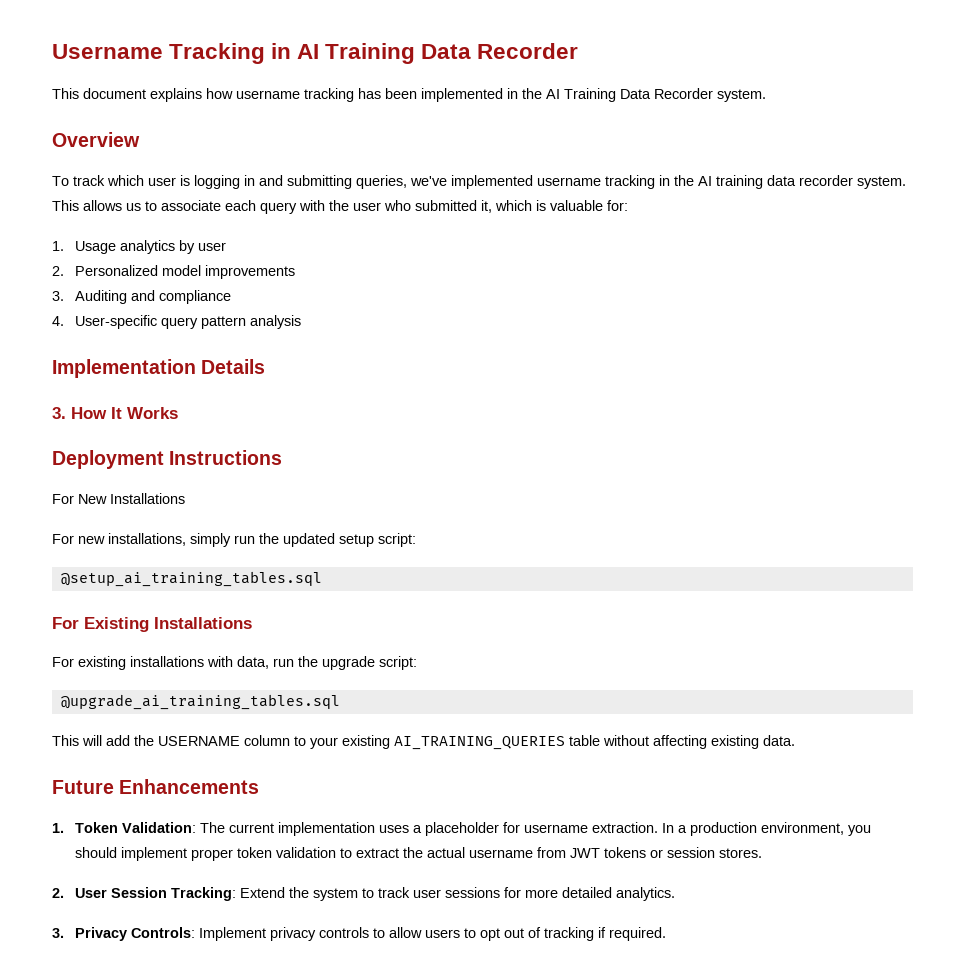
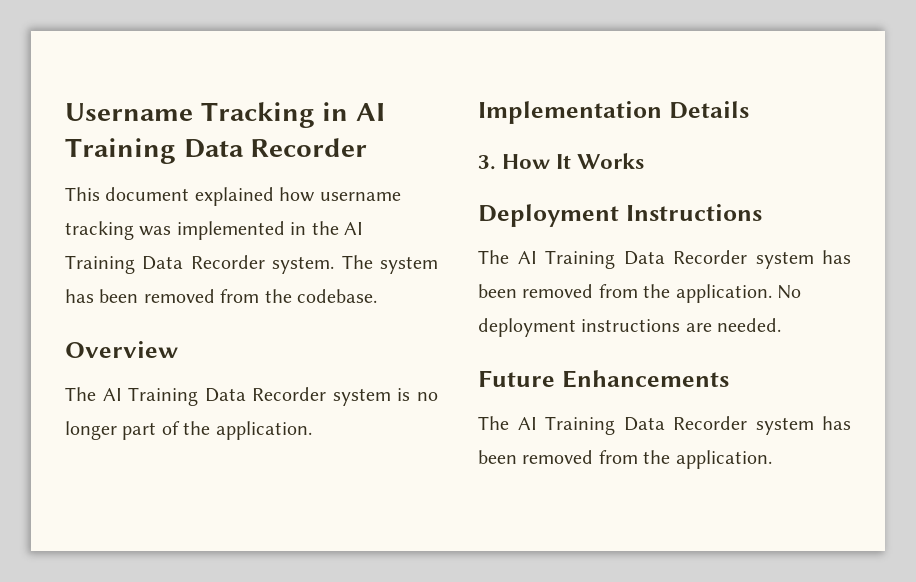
- This document explains how username tracking has been implemented in the AI Training Data Recorder system.
+ This document explained how username tracking was implemented in the AI Training Data Recorder system. The system has been removed from the codebase.
  Overview
- To track which user is logging in and submitting queries, we've implemented username tracking in the AI training data recorder system. This allows us to associate each query with the user who submitted it, which is valuable for:
- 1. Usage analytics by user
- 2. Personalized model improvements
- 3. Auditing and compliance
- 4. User-specific query pattern analysis
+ The AI Training Data Recorder system is no longer part of the application.
- For New Installations
- For new installations, simply run the updated setup script:
- @setup_ai_training_tables.sql
- For Existing Installations
- For existing installations with data, run the upgrade script:
- @upgrade_ai_training_tables.sql
- This will add the USERNAME column to your existing AI_TRAINING_QUERIES table without affecting existing data.
+ The AI Training Data Recorder system has been removed from the application. No deployment instructions are needed.
  Future Enhancements
- 1. Token Validation: The current implementation uses a placeholder for username extraction. In a production environment, you should implement proper token validation to extract the actual username from JWT tokens or session stores.
- 2. User Session Tracking: Extend the system to track user sessions for more detailed analytics.
- 3. Privacy Controls: Implement privacy controls to allow users to opt out of tracking if required.
+ The AI Training Data Recorder system has been removed from the application.

